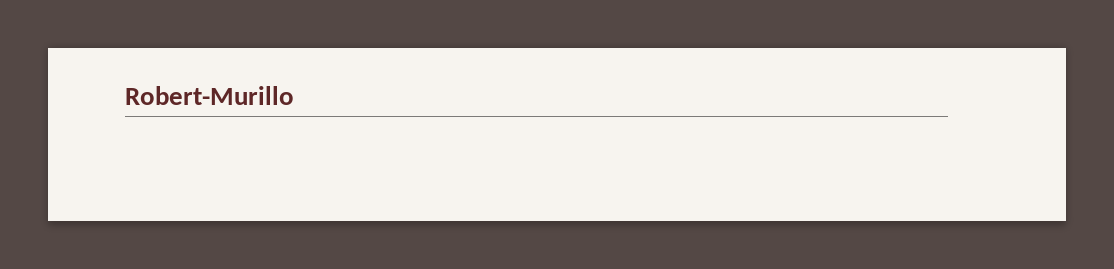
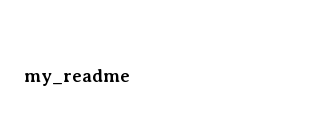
- Robert-Murillo
+ my_readme

